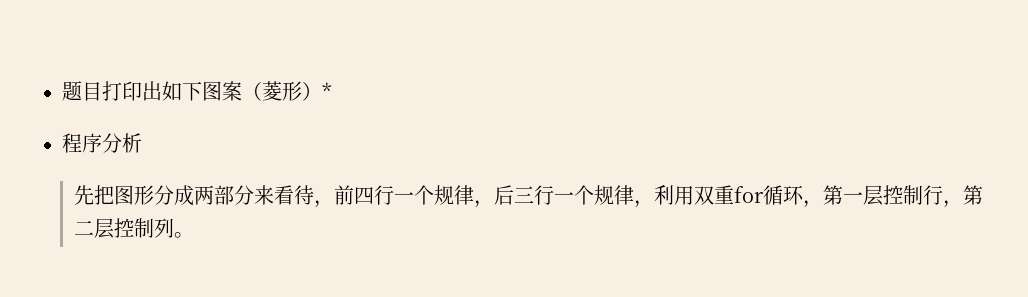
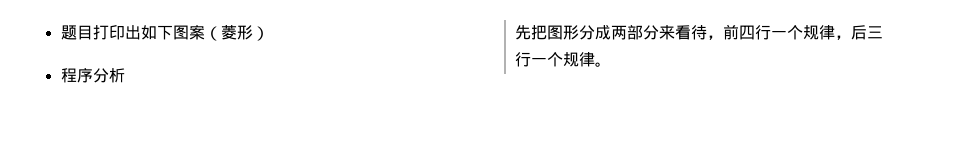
- 题目打印出如下图案（菱形）*
+ 题目打印出如下图案（菱形）
- 先把图形分成两部分来看待，前四行一个规律，后三行一个规律，利用双重for循环，第一层控制行，第二层控制列。
+ 先把图形分成两部分来看待，前四行一个规律，后三行一个规律。

